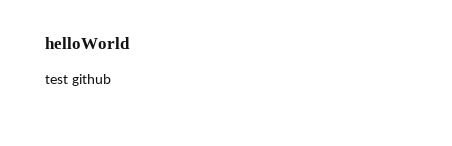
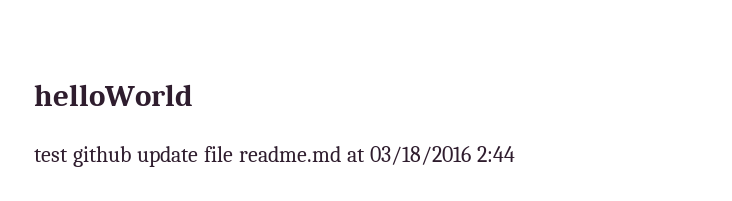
- test github
+ test github update file readme.md at 03/18/2016 2:44

